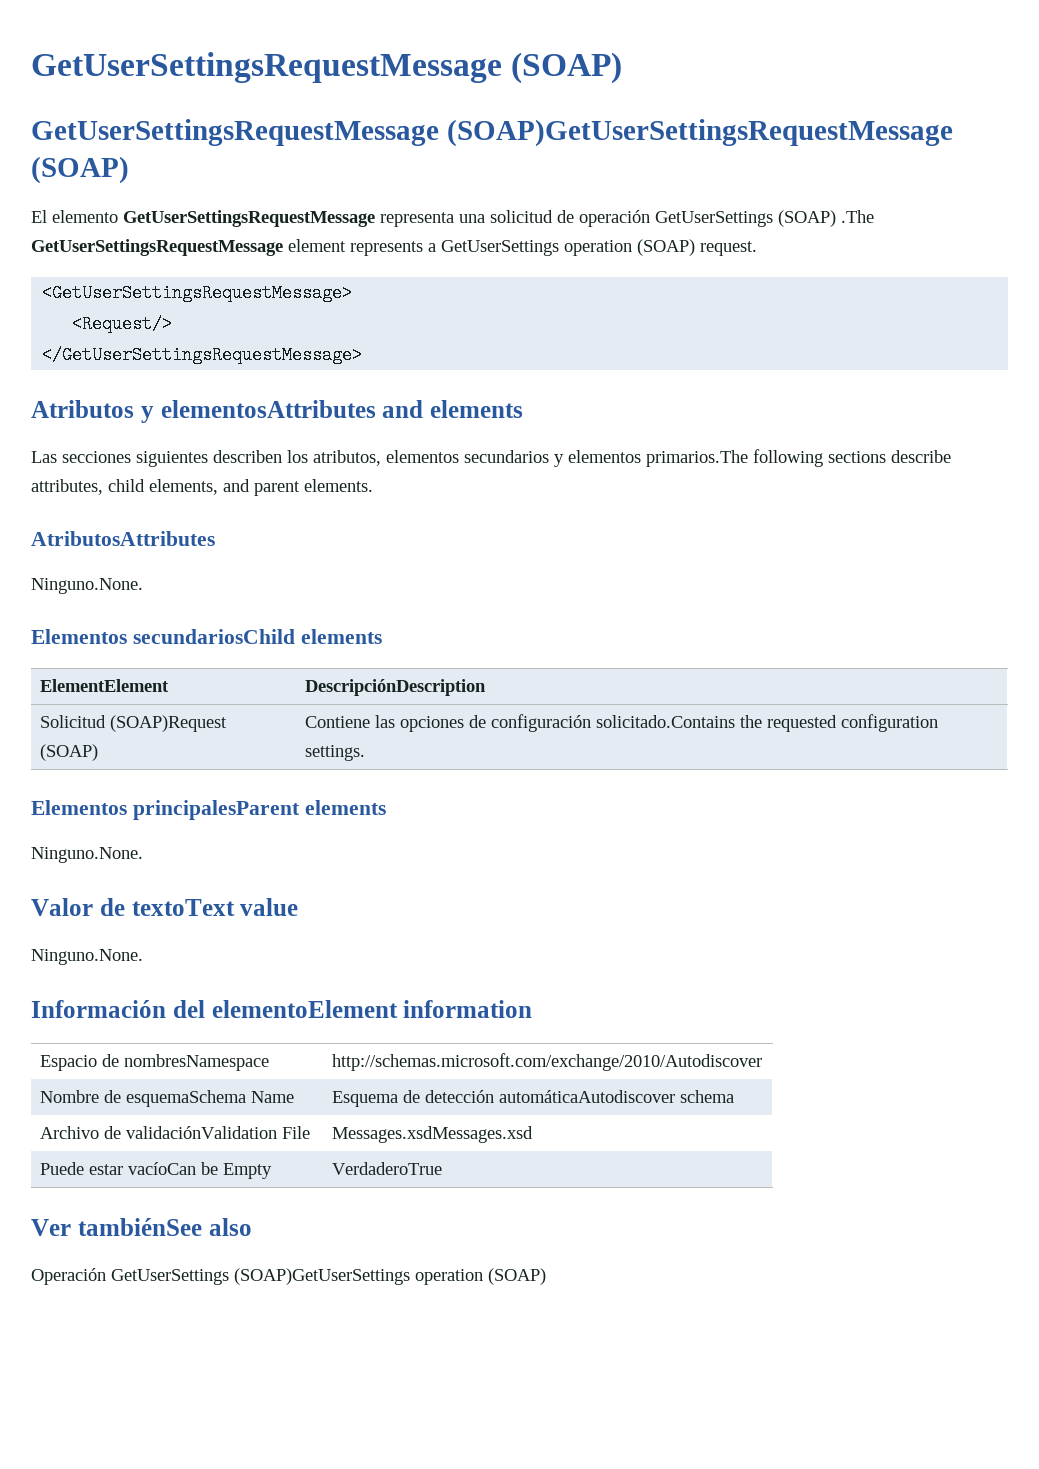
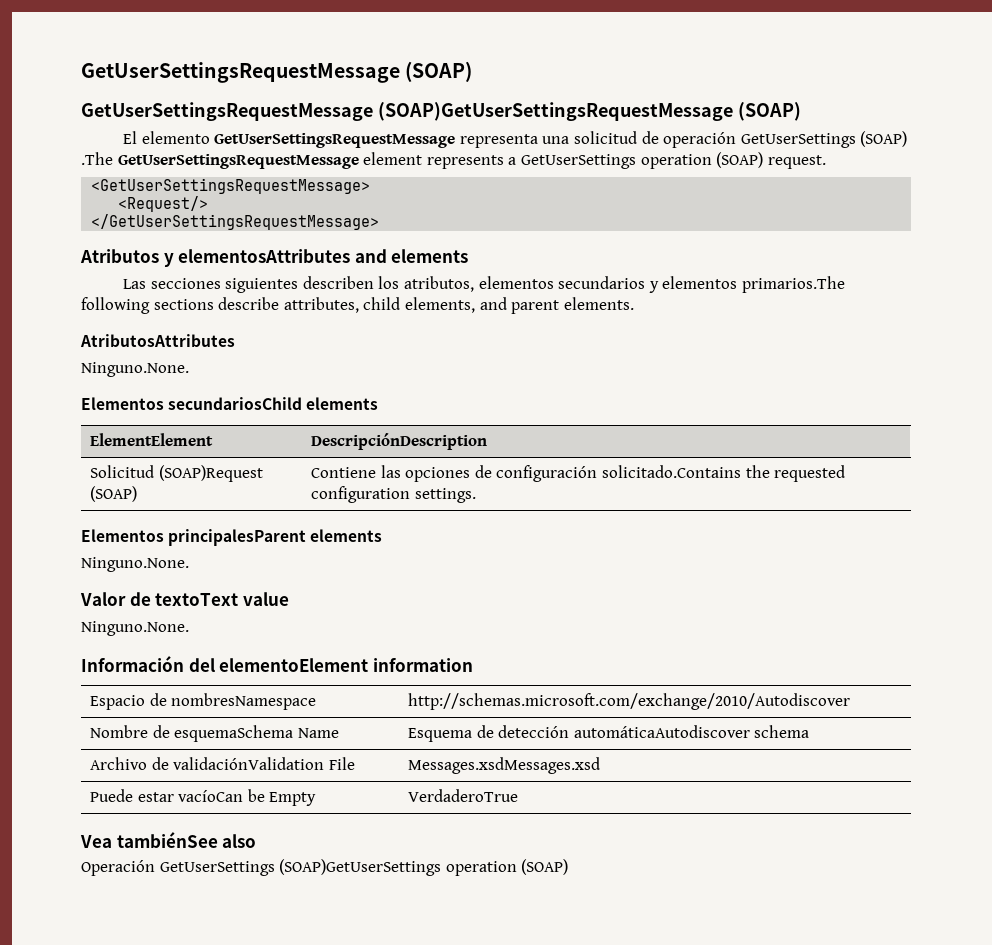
- Ver tambiénSee also
+ Vea tambiénSee also

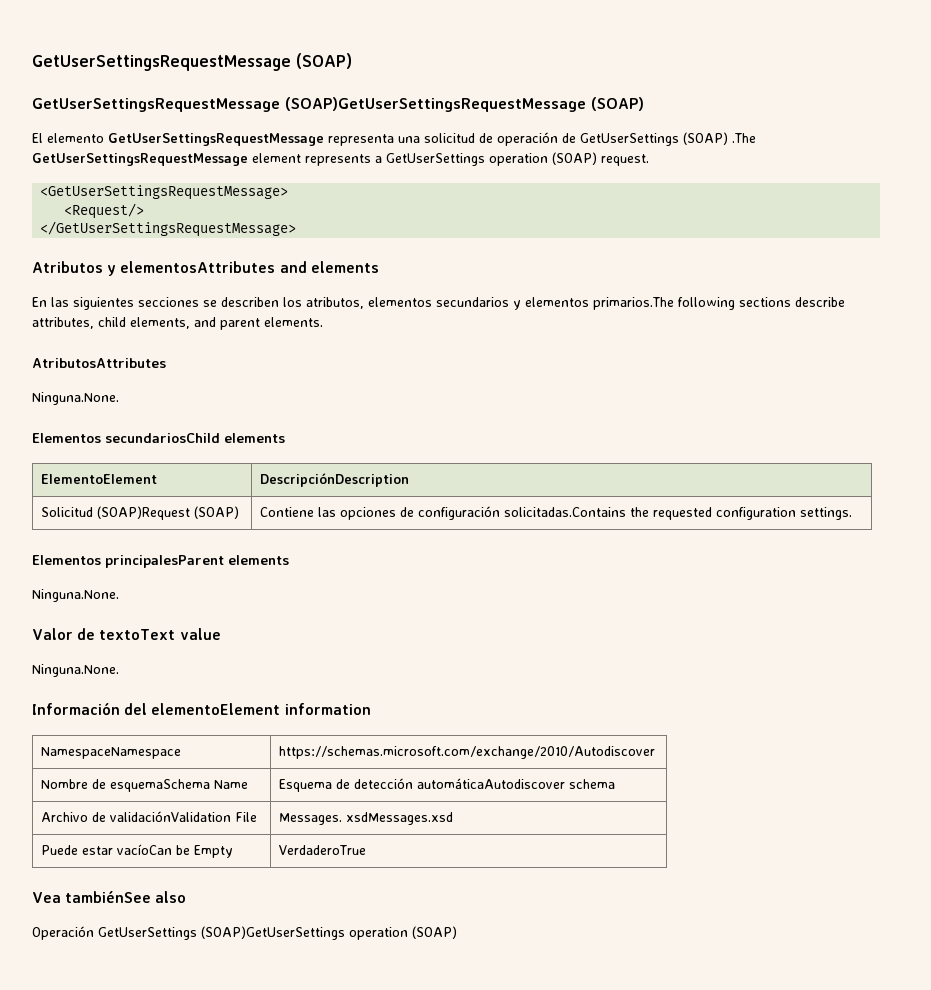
- El elemento GetUserSettingsRequestMessage representa una solicitud de operación GetUserSettings (SOAP) .The GetUserSettingsRequestMessage element represents a GetUserSettings operation (SOAP) request.
+ El elemento GetUserSettingsRequestMessage representa una solicitud de operación de GetUserSettings (SOAP) .The GetUserSettingsRequestMessage element represents a GetUserSettings operation (SOAP) request.
- Las secciones siguientes describen los atributos, elementos secundarios y elementos primarios.The following sections describe attributes, child elements, and parent elements.
+ En las siguientes secciones se describen los atributos, elementos secundarios y elementos primarios.The following sections describe attributes, child elements, and parent elements.
  AtributosAttributes
- Ninguno.None.
+ Ninguna.None.
- ElementElement | DescripciónDescription
+ ElementoElement | DescripciónDescription
- Solicitud (SOAP)Request (SOAP) | Contiene las opciones de configuración solicitado.Contains the requested configuration settings.
+ Solicitud (SOAP)Request (SOAP) | Contiene las opciones de configuración solicitadas.Contains the requested configuration settings.
  Elementos principalesParent elements
- Ninguno.None.
+ Ninguna.None.
  Valor de textoText value
- Ninguno.None.
+ Ninguna.None.
- Espacio de nombresNamespace | http://schemas.microsoft.com/exchange/2010/Autodiscover
+ NamespaceNamespace | https://schemas.microsoft.com/exchange/2010/Autodiscover
- Archivo de validaciónValidation File | Messages.xsdMessages.xsd
+ Archivo de validaciónValidation File | Messages. xsdMessages.xsd

